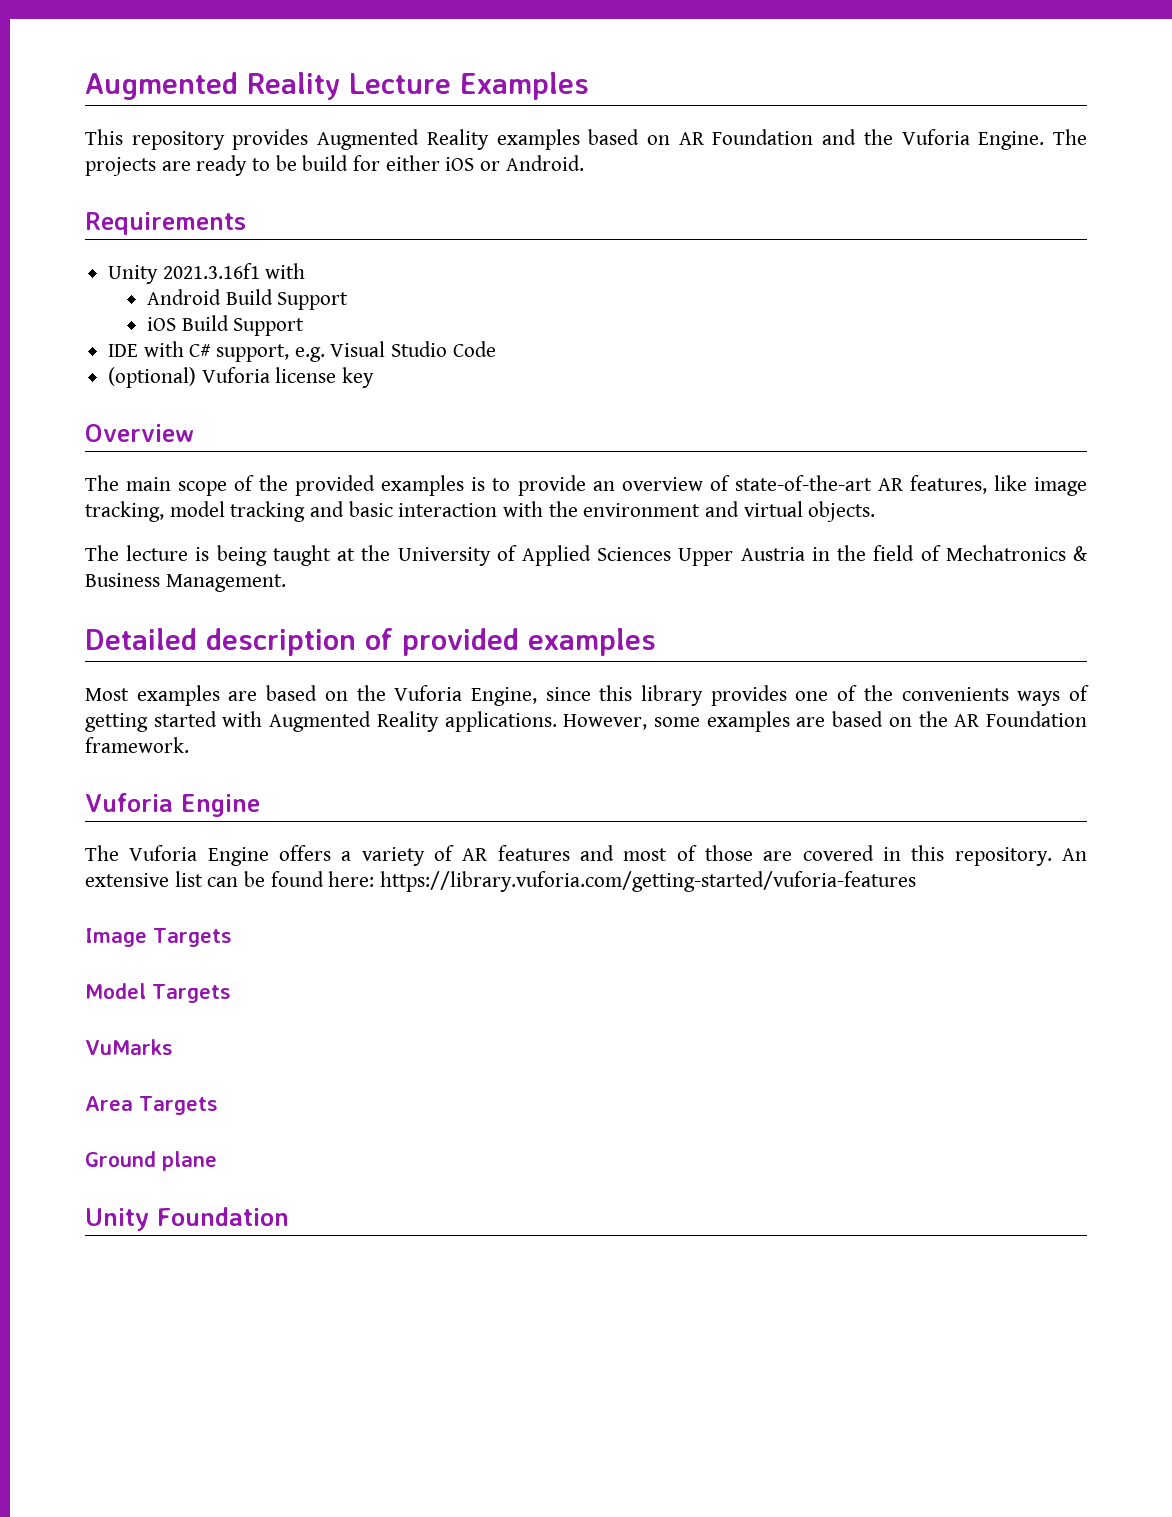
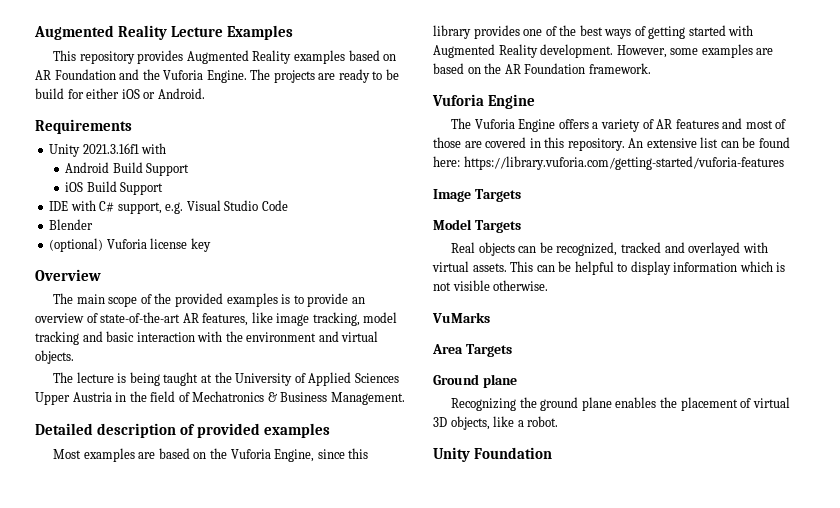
+ Blender
- Most examples are based on the Vuforia Engine, since this library provides one of the convenients ways of getting started with Augmented Reality applications.
+ Most examples are based on the Vuforia Engine, since this library provides one of the best ways of getting started with Augmented Reality development.
+ Real objects can be recognized, tracked and overlayed with virtual assets. This can be helpful to display information which is not visible otherwise.
+ Recognizing the ground plane enables the placement of virtual 3D objects, like a robot.

